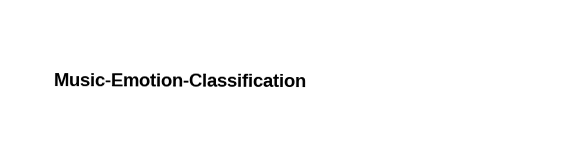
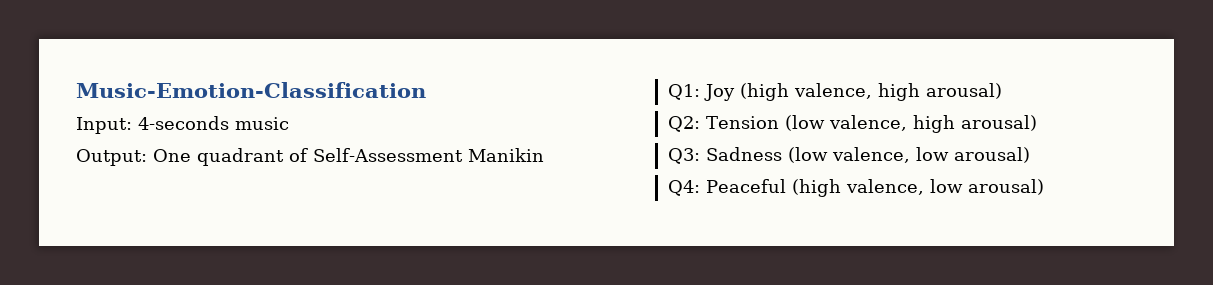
+ Input: 4-seconds music
+ Output: One quadrant of Self-Assessment Manikin
+ Q1: Joy (high valence, high arousal)
+ Q2: Tension (low valence, high arousal)
+ Q3: Sadness (low valence, low arousal)
+ Q4: Peaceful (high valence, low arousal)

